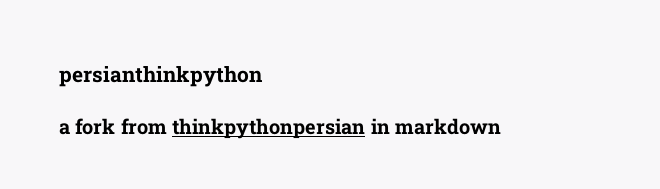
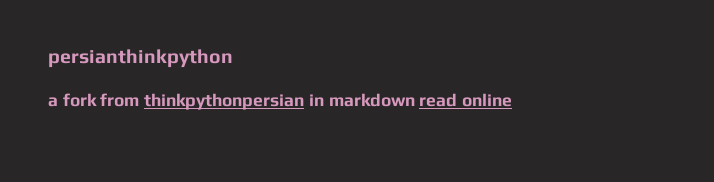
- a fork from thinkpythonpersian in markdown
+ a fork from thinkpythonpersian in markdown read online

